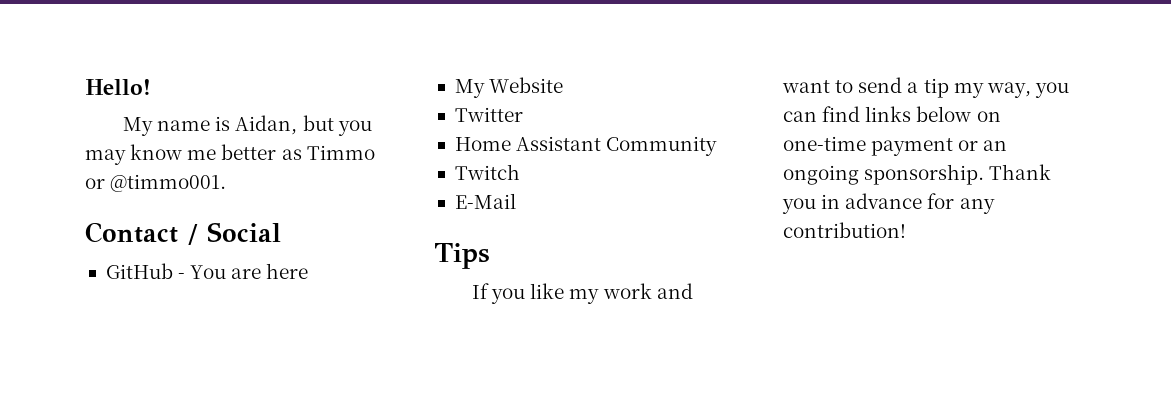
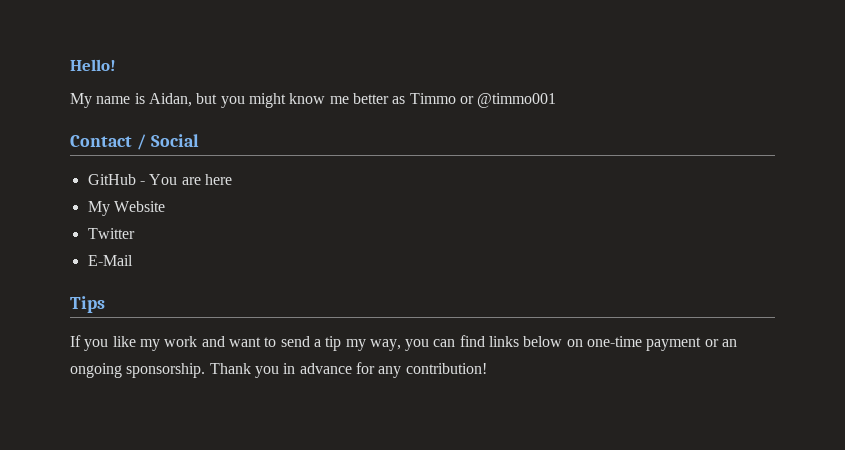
- My name is Aidan, but you may know me better as Timmo or @timmo001.
+ My name is Aidan, but you might know me better as Timmo or @timmo001
- Home Assistant Community
- Twitch

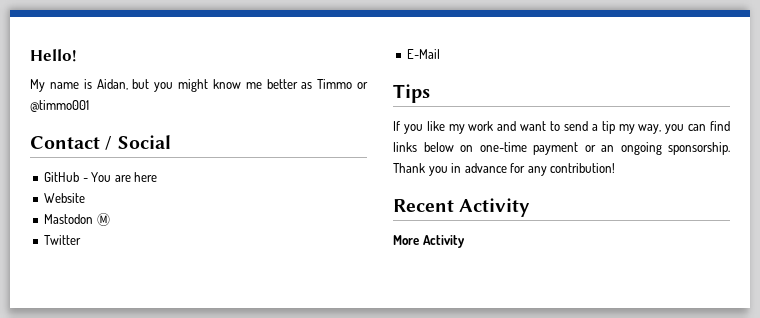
- My Website
+ Website
+ Mastodon Ⓜ
+ Recent Activity
+ More Activity

